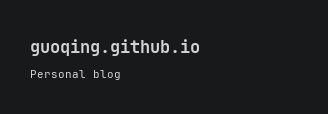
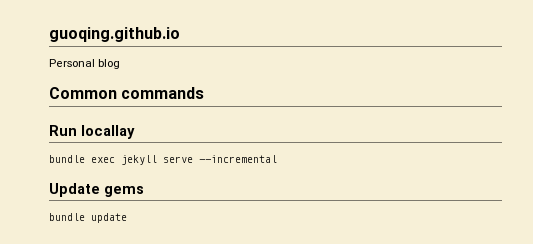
+ Common commands
+ Run locallay
+ bundle exec jekyll serve --incremental
+ Update gems
+ bundle update

